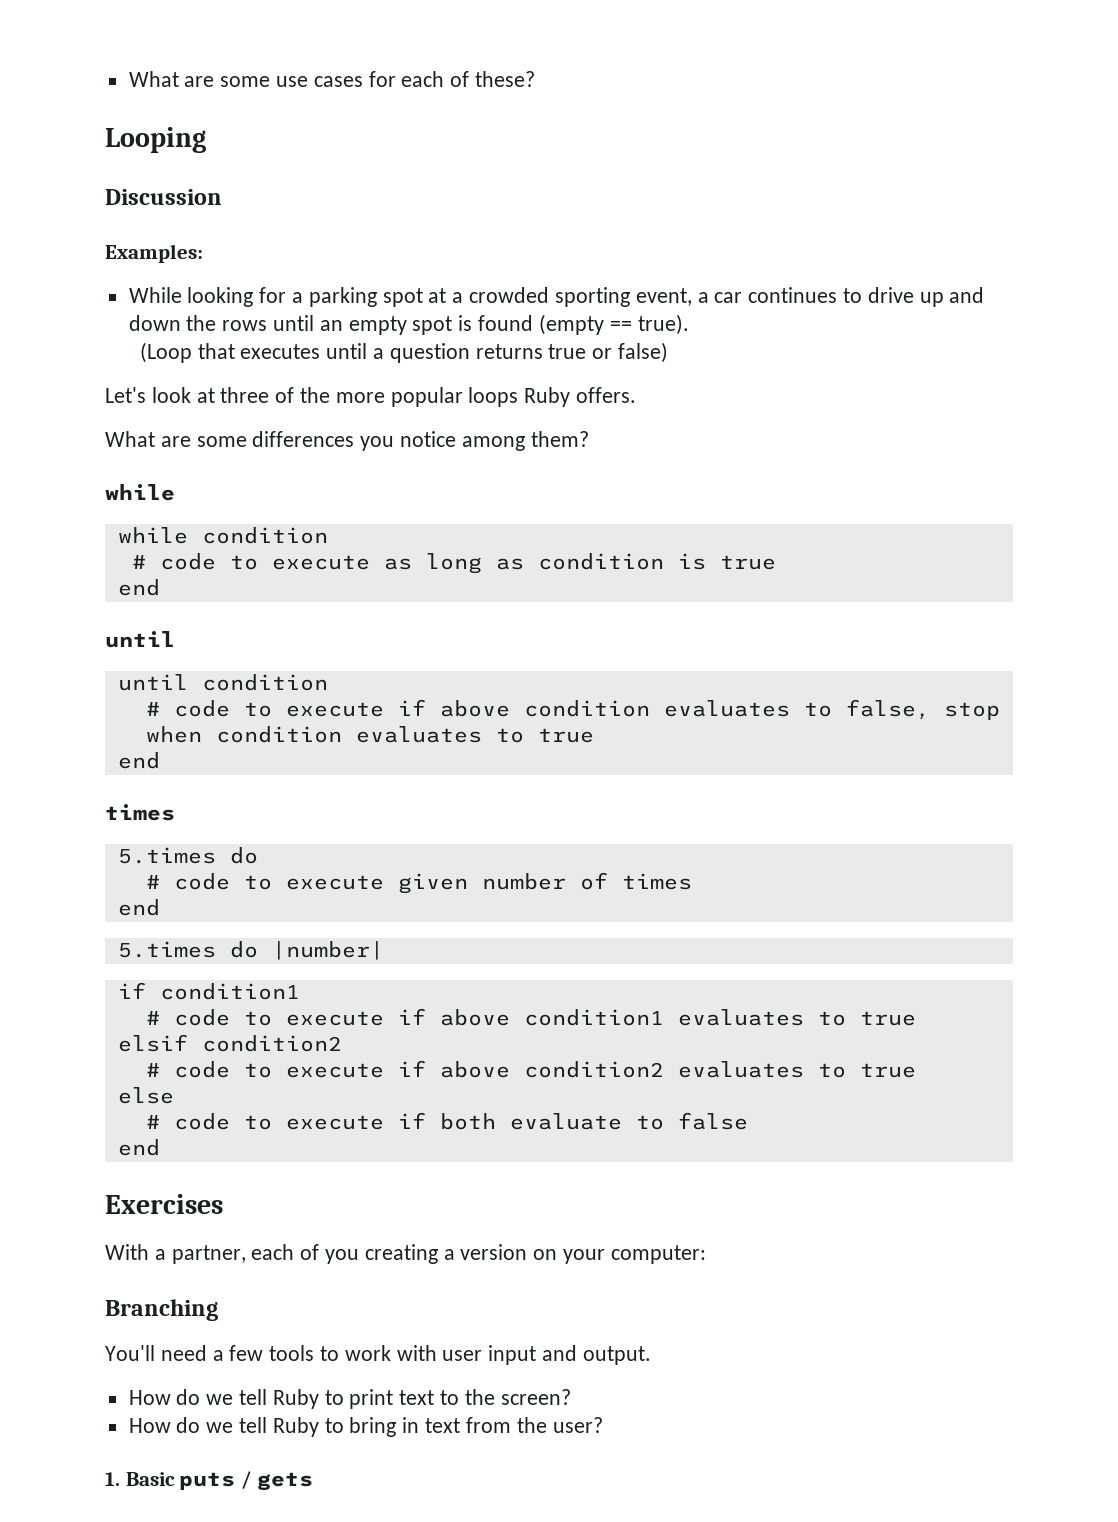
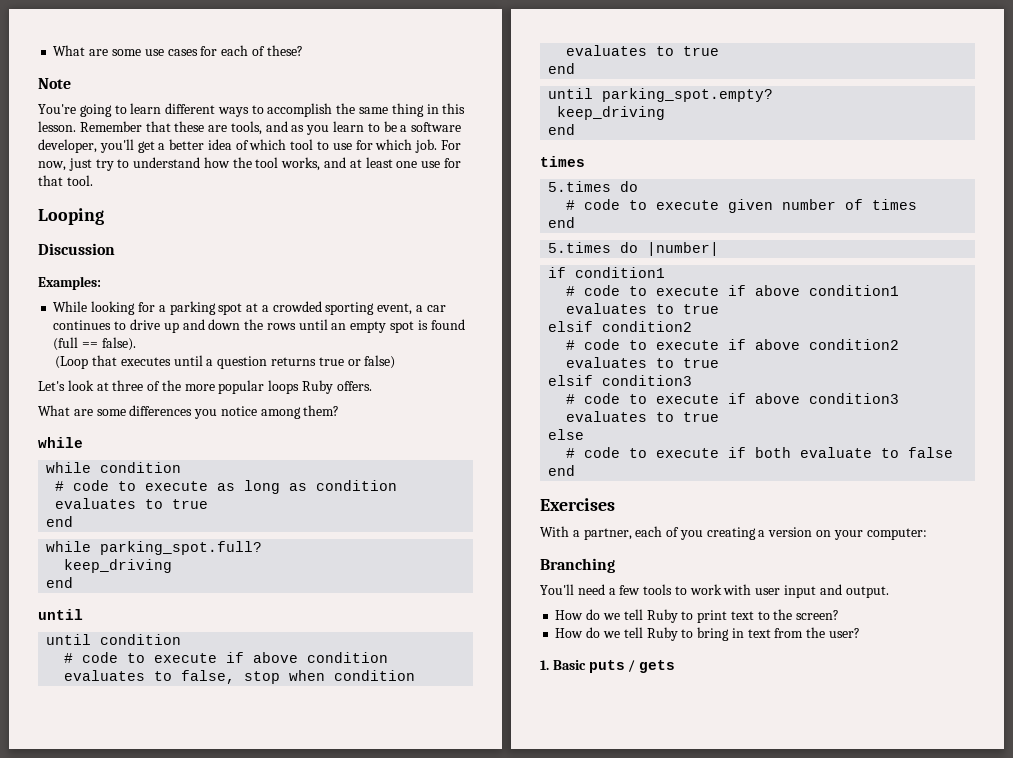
+ Note
+ You're going to learn different ways to accomplish the same thing in this lesson. Remember that these are tools, and as you learn to be a software developer, you'll get a better idea of which tool to use for which job. For now, just try to understand how the tool works, and at least one use for that tool.
- While looking for a parking spot at a crowded sporting event, a car continues to drive up and down the rows until an empty spot is found (empty == true).
+ While looking for a parking spot at a crowded sporting event, a car continues to drive up and down the rows until an empty spot is found (full == false).
- # code to execute as long as condition is true
+ # code to execute as long as condition evaluates to true
+ end
+ while parking_spot.full?
+ keep_driving
+ until parking_spot.empty?
+ keep_driving
+ end
+ elsif condition3
+ # code to execute if above condition3 evaluates to true

